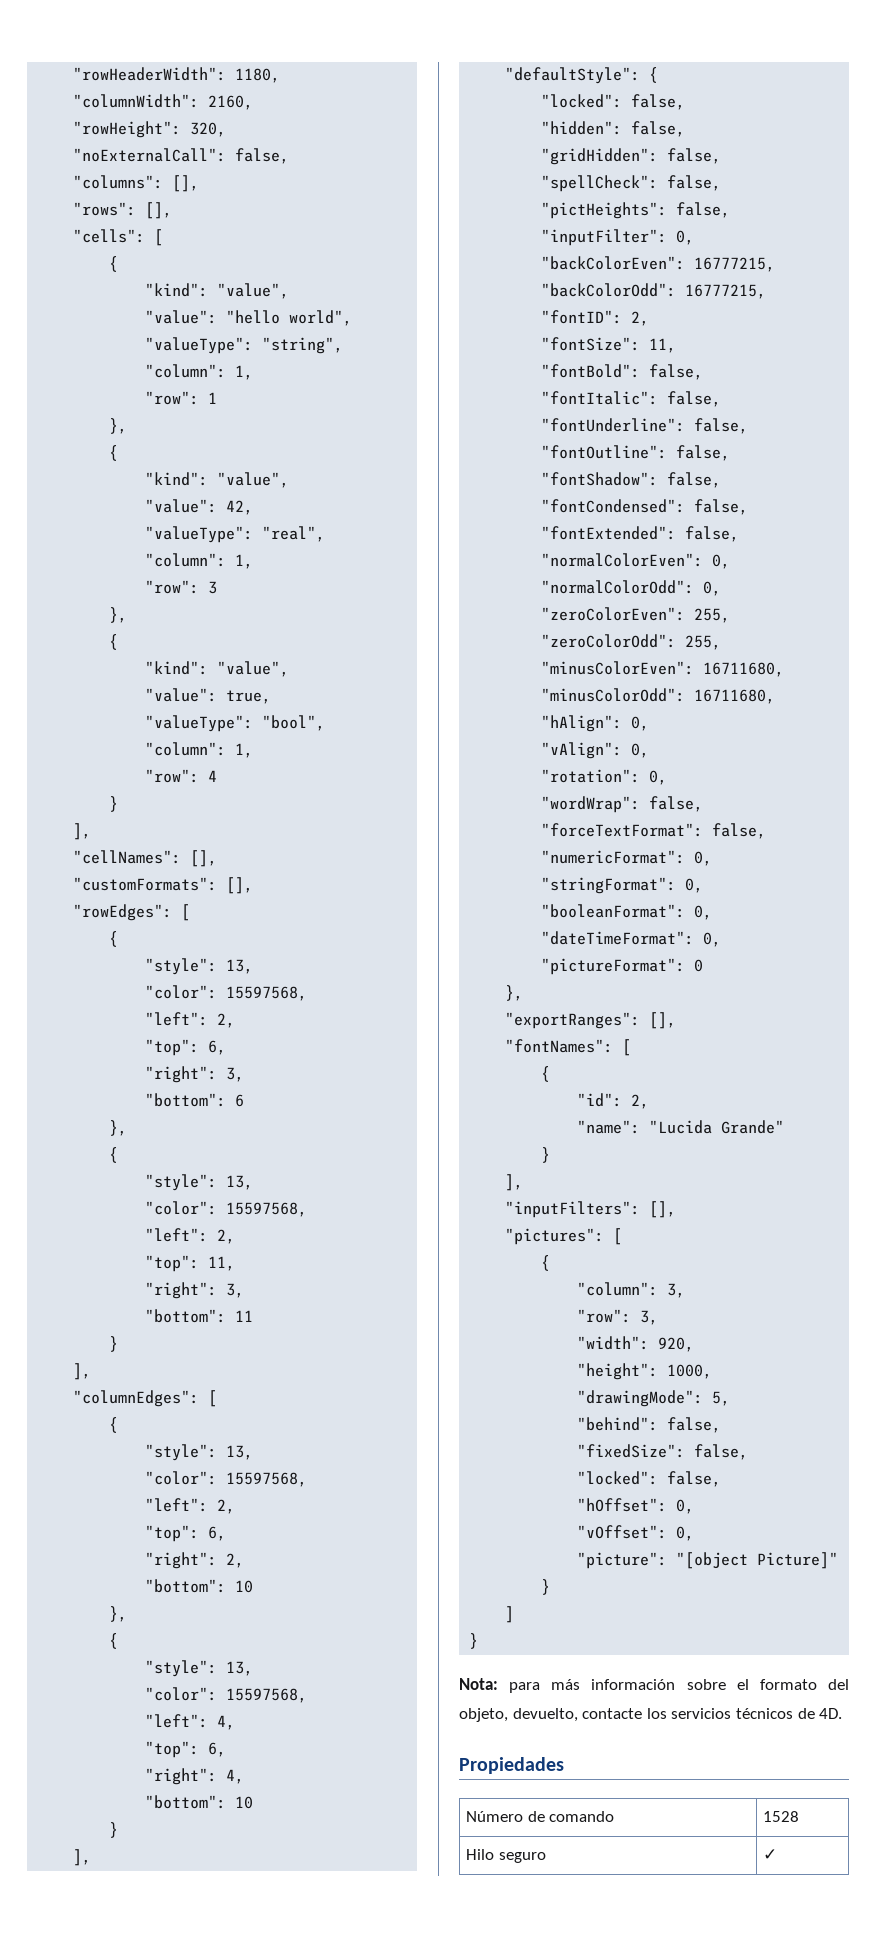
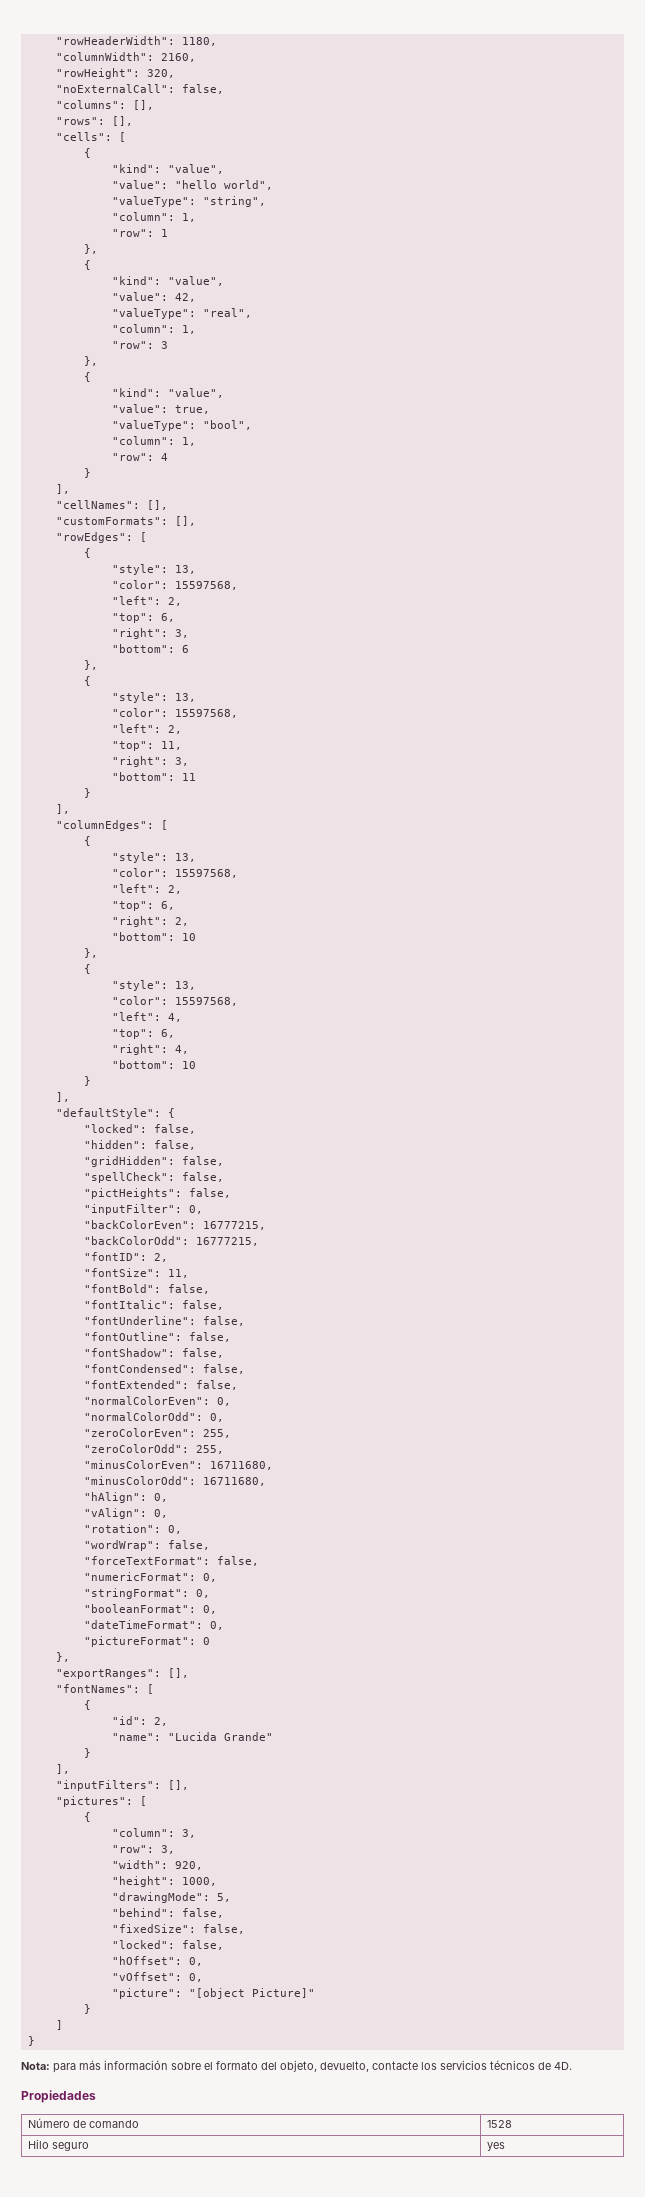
- Hilo seguro | ✓
+ Hilo seguro | yes

